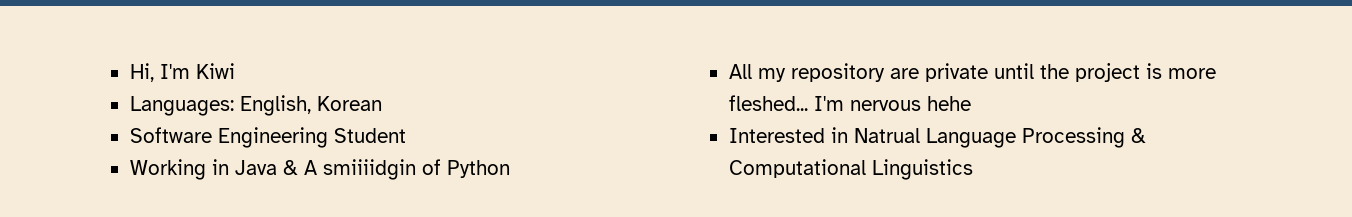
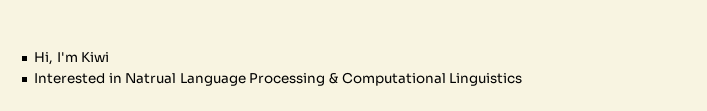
- Languages: English, Korean
- Software Engineering Student
- Working in Java & A smiiiidgin of Python
- All my repository are private until the project is more fleshed... I'm nervous hehe

